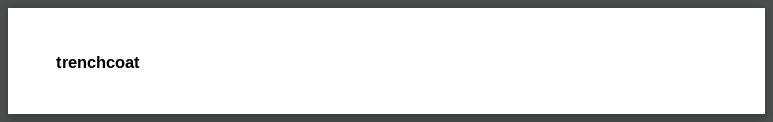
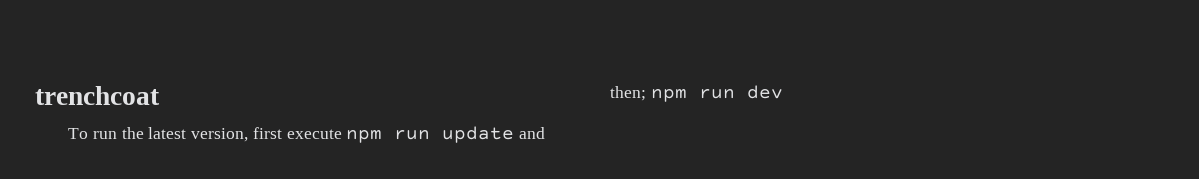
+ To run the latest version, first execute npm run update and then; npm run dev

